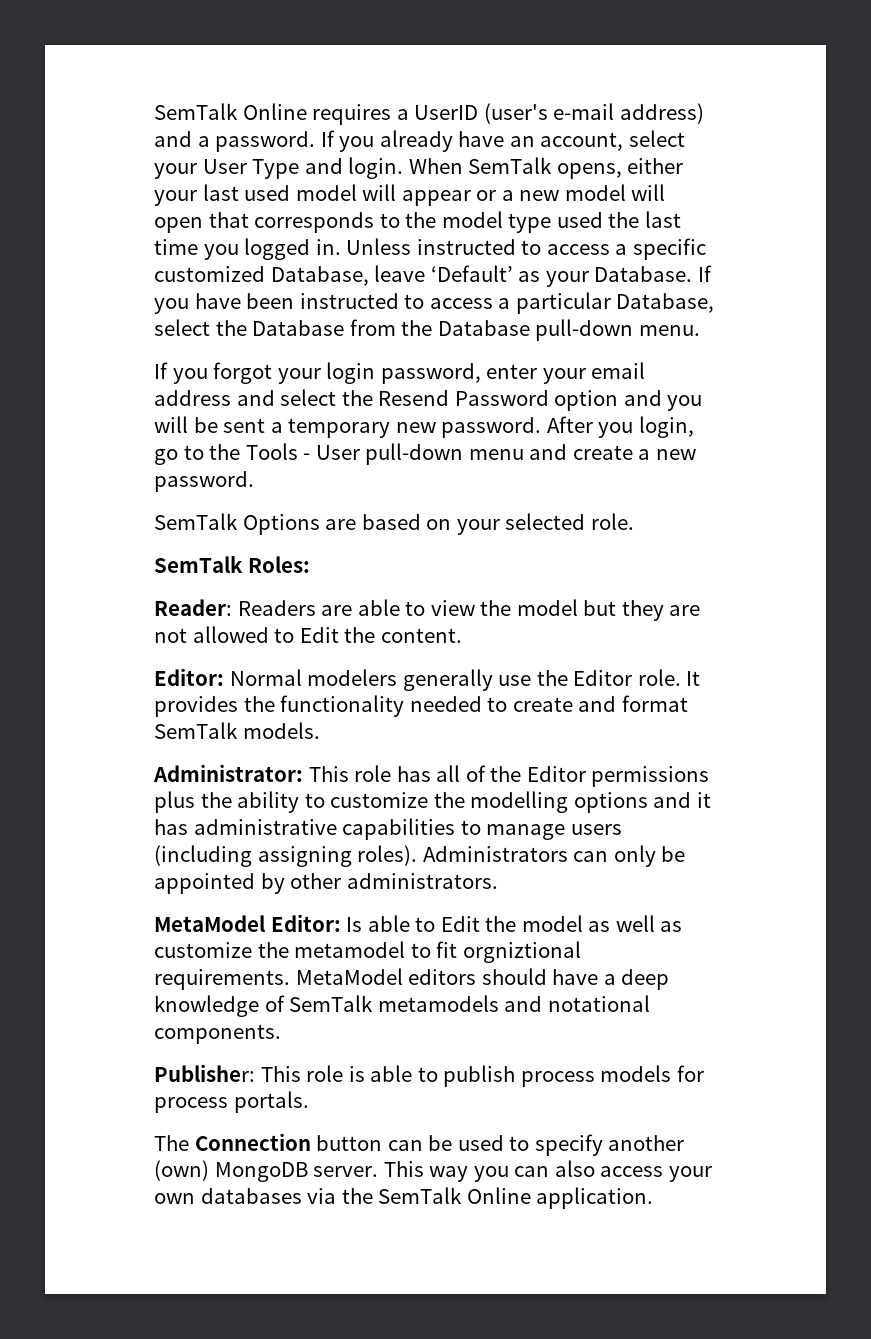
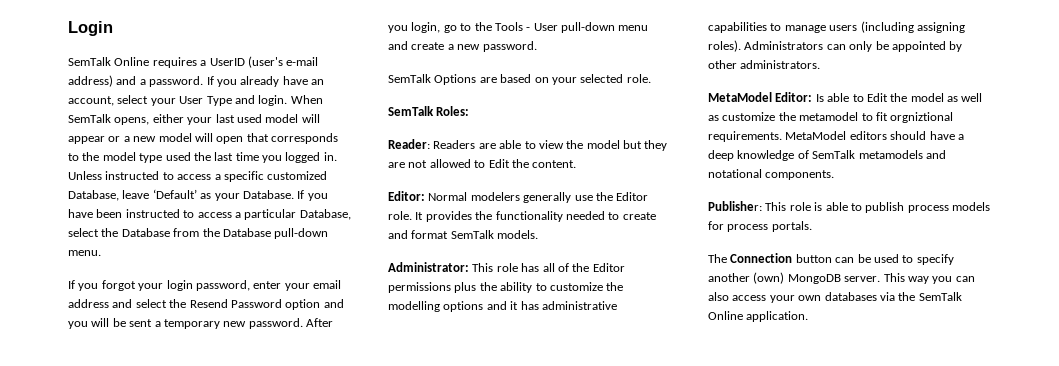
+ Login

